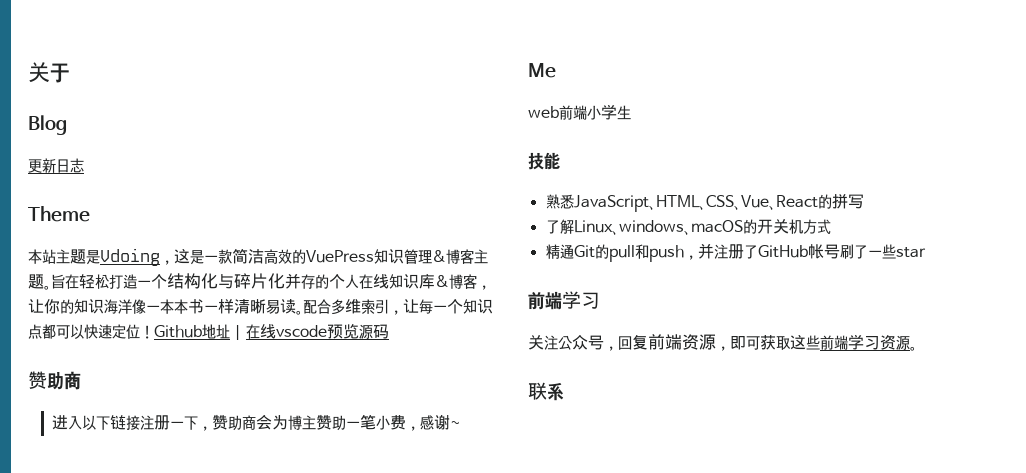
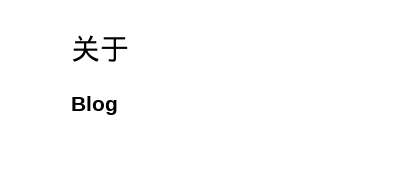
- 更新日志
- Theme
- 本站主题是Vdoing，这是一款简洁高效的VuePress知识管理&博客主题。旨在轻松打造一个结构化与碎片化并存的个人在线知识库&博客，让你的知识海洋像一本本书一样清晰易读。配合多维索引，让每一个知识点都可以快速定位！Github地址 | 在线vscode预览源码
- 赞助商
- 进入以下链接注册一下，赞助商会为博主赞助一笔小费，感谢~
- Me
- web前端小学生
- 技能
- 熟悉JavaScript、HTML、CSS、Vue、React的拼写
- 了解Linux、windows、macOS的开关机方式
- 精通Git的pull和push，并注册了GitHub帐号刷了一些star
- 前端学习
- 关注公众号，回复前端资源，即可获取这些前端学习资源。
- 联系

